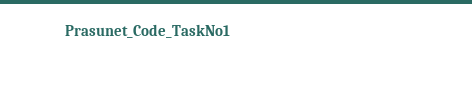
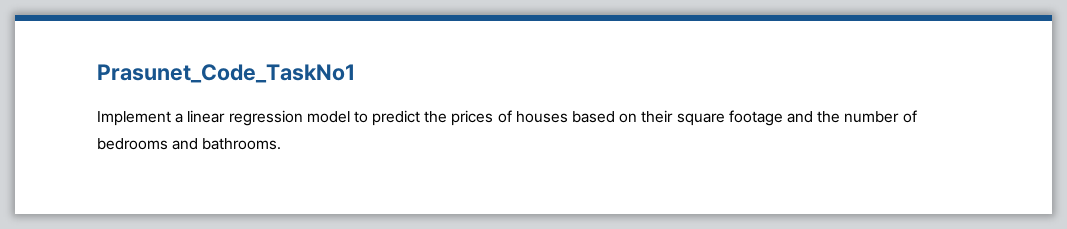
+ Implement a linear regression model to predict the prices of houses based on their square footage and the number of bedrooms and bathrooms.

